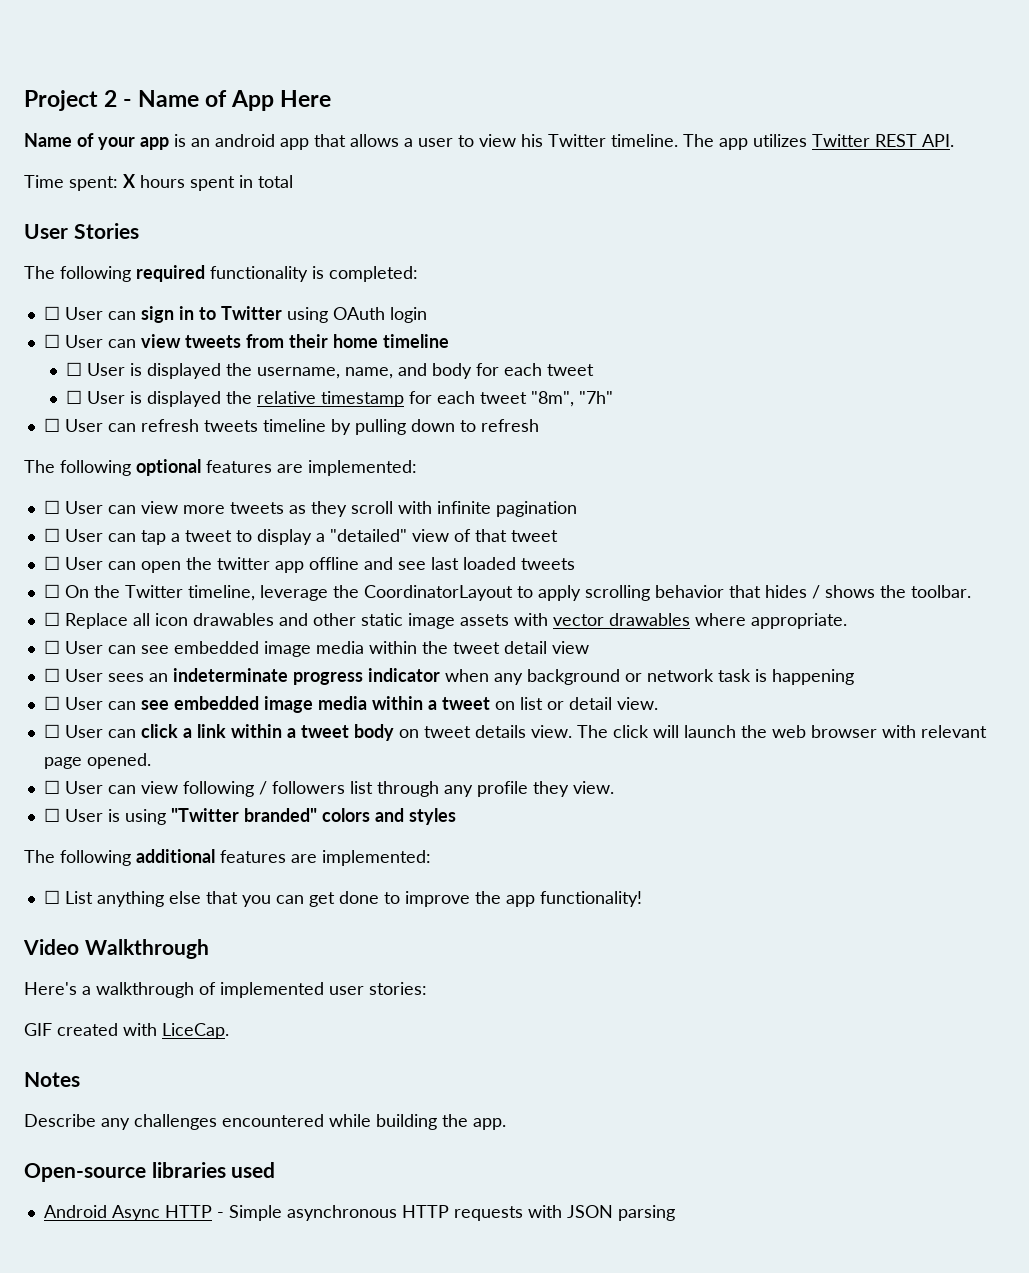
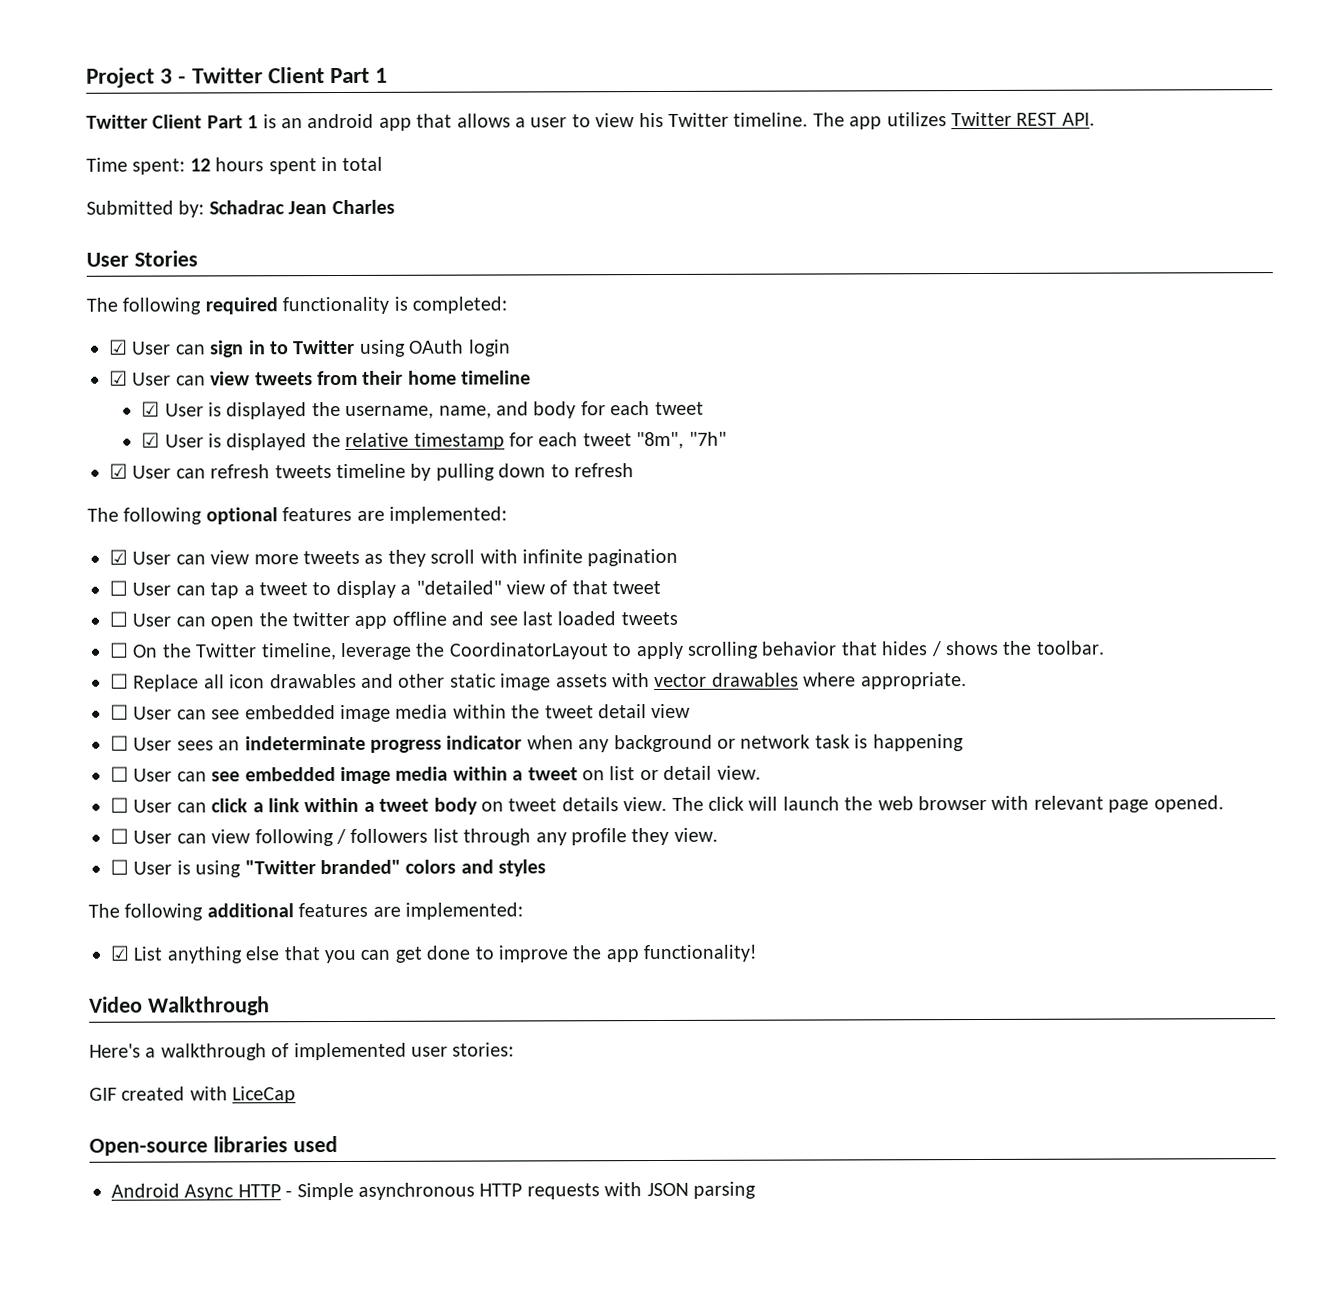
- Project 2 - Name of App Here
- Name of your app is an android app that allows a user to view his Twitter timeline.
+ Project 3 - Twitter Client Part 1
+ Twitter Client Part 1 is an android app that allows a user to view his Twitter timeline.
- Time spent: X hours spent in total
+ Time spent: 12 hours spent in total
+ Submitted by: Schadrac Jean Charles
- ☐ User can sign in to Twitter using OAuth login
+ ☑ User can sign in to Twitter using OAuth login
- ☐ User can view tweets from their home timeline
+ ☑ User can view tweets from their home timeline
- ☐ User is displayed the username, name, and body for each tweet
+ ☑ User is displayed the username, name, and body for each tweet
- ☐ User is displayed the relative timestamp for each tweet "8m", "7h"
+ ☑ User is displayed the relative timestamp for each tweet "8m", "7h"
- ☐ User can refresh tweets timeline by pulling down to refresh
+ ☑ User can refresh tweets timeline by pulling down to refresh
- ☐ User can view more tweets as they scroll with infinite pagination
+ ☑ User can view more tweets as they scroll with infinite pagination
- ☐ List anything else that you can get done to improve the app functionality!
+ ☑ List anything else that you can get done to improve the app functionality!
- GIF created with LiceCap.
- Notes
- Describe any challenges encountered while building the app.
+ GIF created with LiceCap

